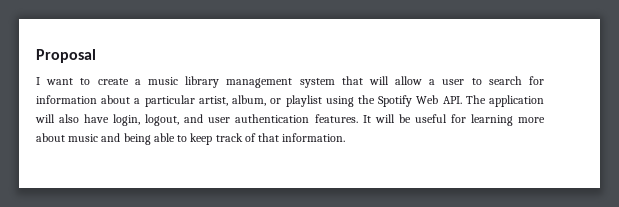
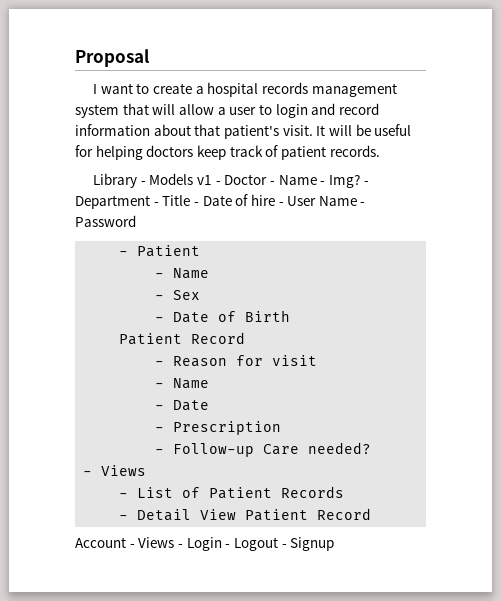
- I want to create a music library management system that will allow a user to search for information about a particular artist, album, or playlist using the Spotify Web API. The application will also have login, logout, and user authentication features.
+ I want to create a hospital records management system that will allow a user to login and record information about that patient's visit.
- It will be useful for learning more about music and being able to keep track of that information.
+ It will be useful for helping doctors keep track of patient records.
+ Library - Models v1 - Doctor - Name - Img? - Department - Title - Date of hire - User Name - Password
+ - Patient
+ - Name
+ - Sex
+ - Date of Birth
+ Patient Record
+ - Reason for visit
+ - Name
+ - Date
+ - Prescription
+ - Follow-up Care needed?
+ - Views
+ - List of Patient Records
+ - Detail View Patient Record
+ Account - Views - Login - Logout - Signup

